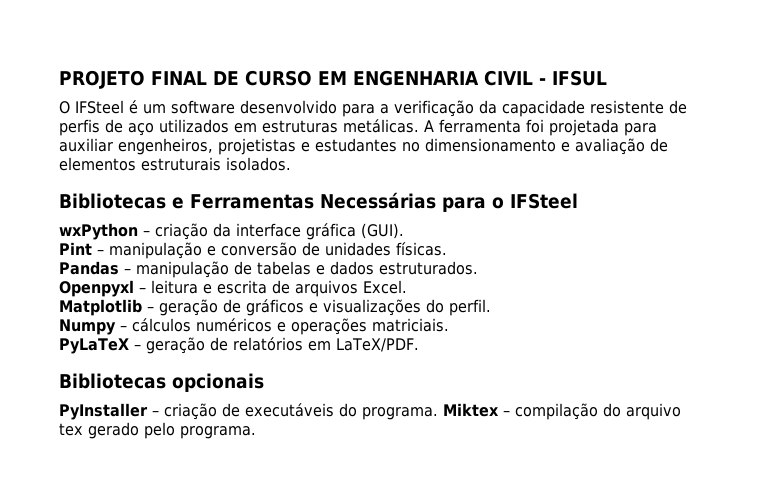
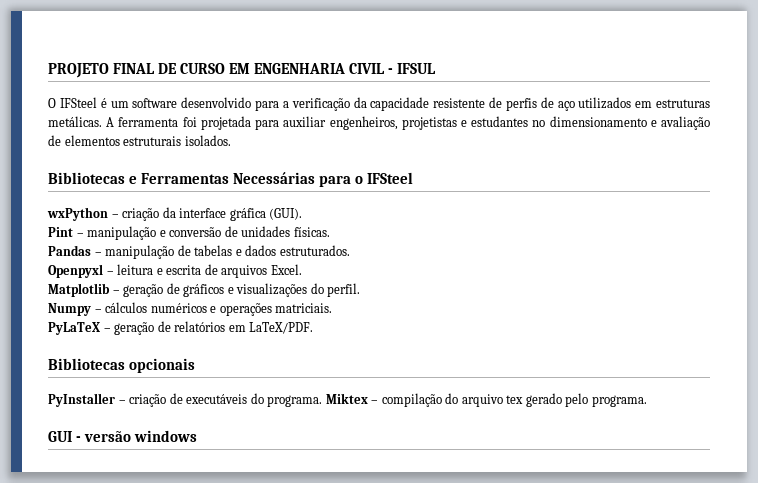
+ GUI - versão windows

